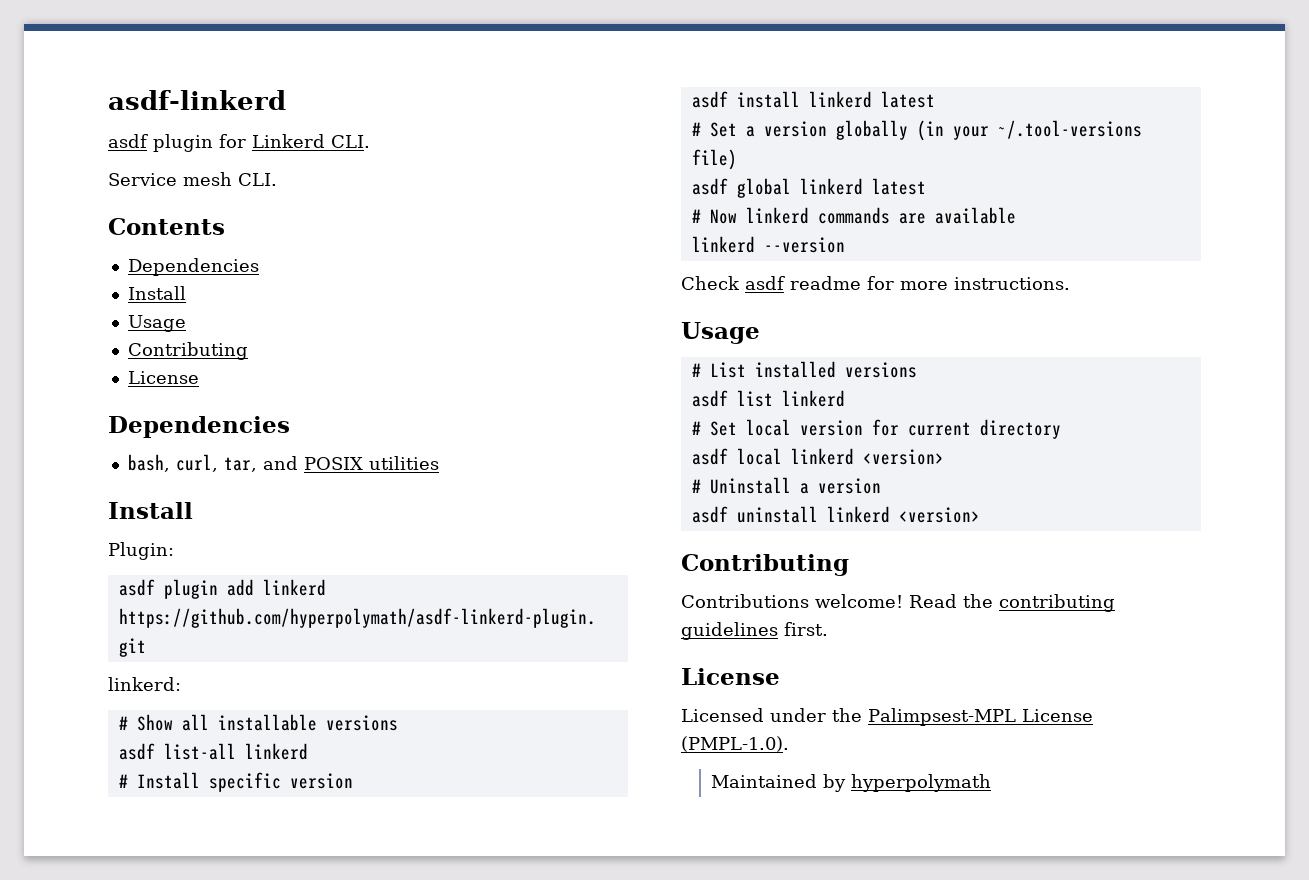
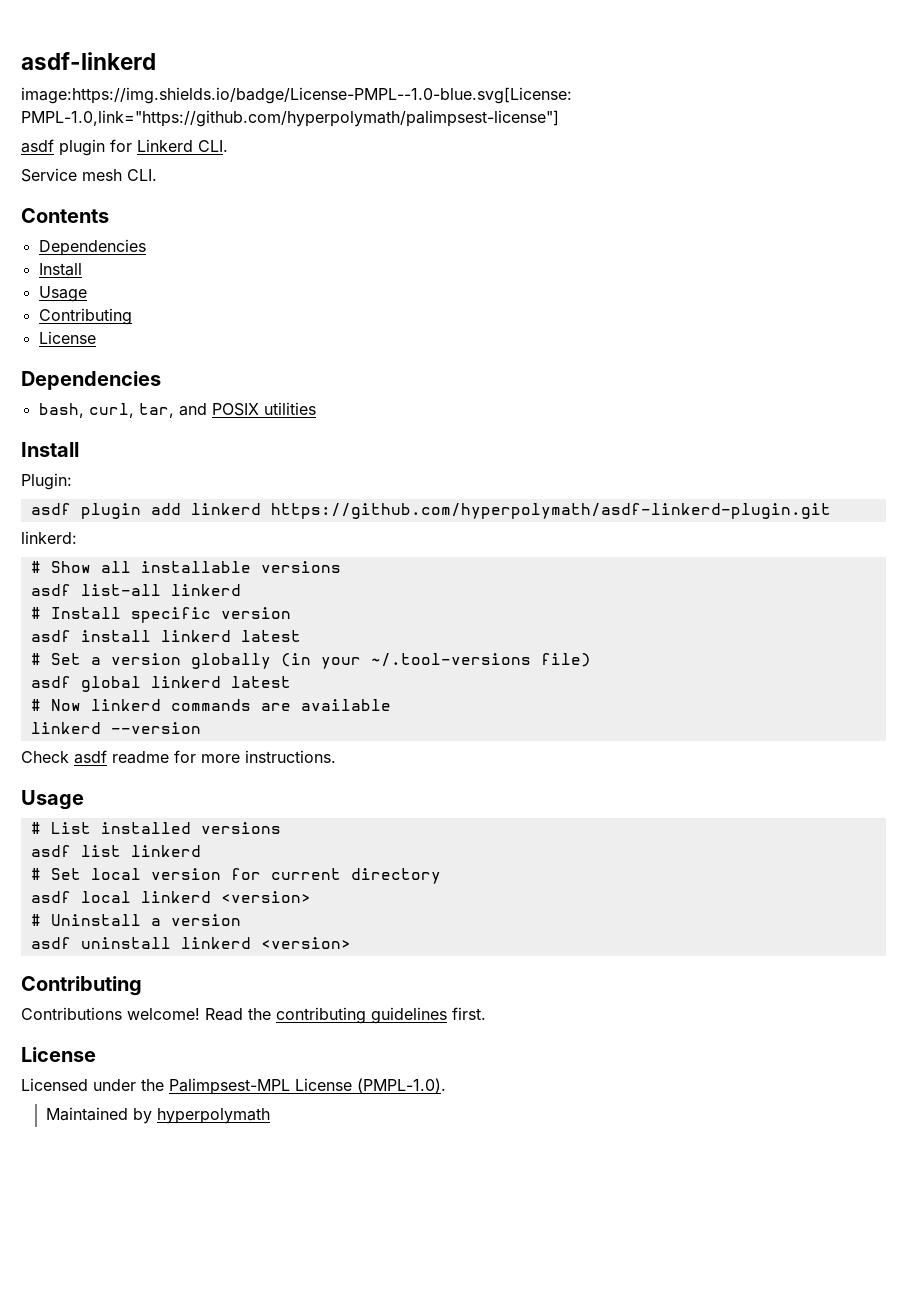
+ image:https://img.shields.io/badge/License-PMPL--1.0-blue.svg[License: PMPL-1.0,link="https://github.com/hyperpolymath/palimpsest-license"]

